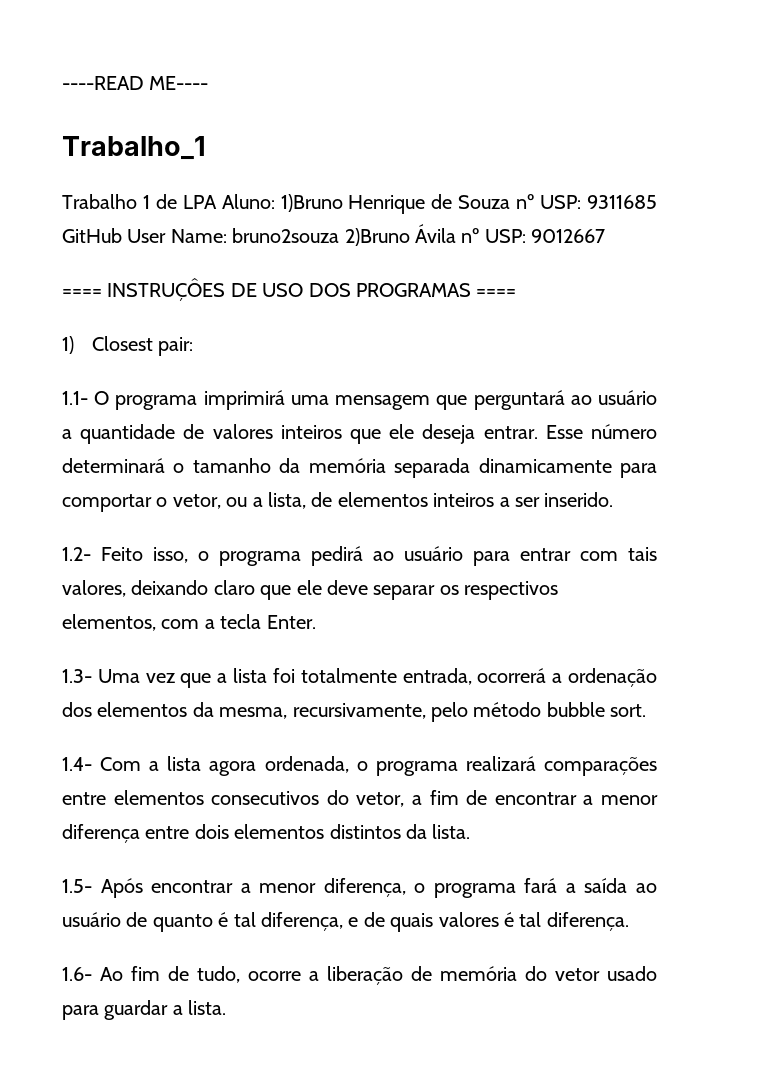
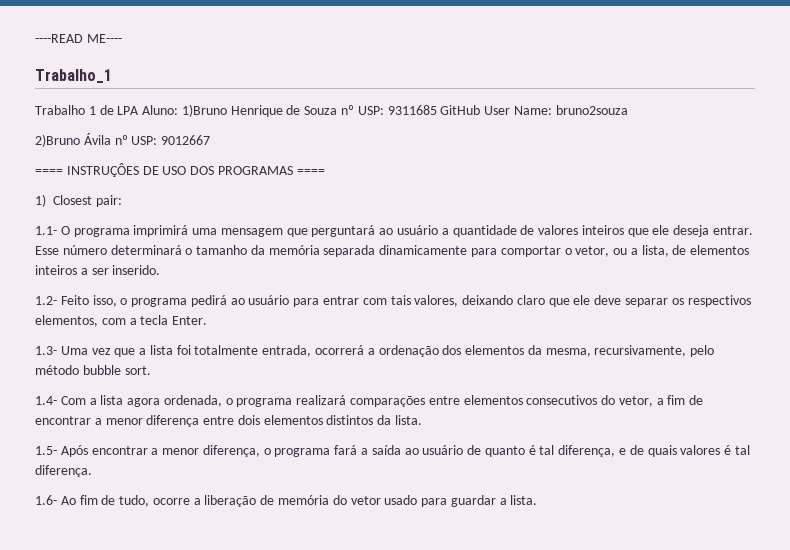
- Trabalho 1 de LPA Aluno: 1)Bruno Henrique de Souza nº USP: 9311685 GitHub User Name: bruno2souza 2)Bruno Ávila nº USP: 9012667
+ Trabalho 1 de LPA Aluno: 1)Bruno Henrique de Souza nº USP: 9311685 GitHub User Name: bruno2souza
+ 2)Bruno Ávila nº USP: 9012667

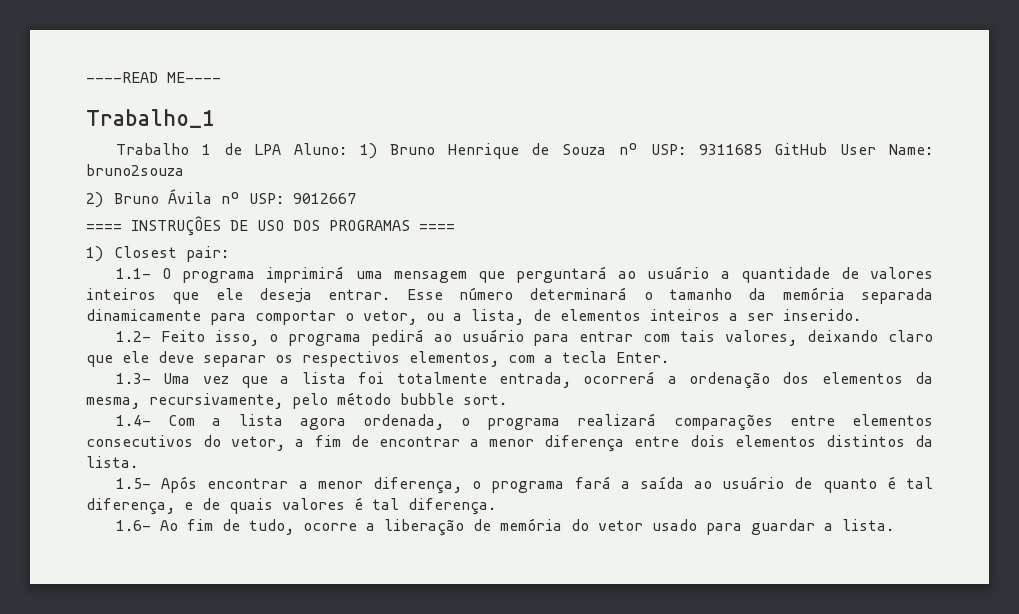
- Trabalho 1 de LPA Aluno: 1)Bruno Henrique de Souza nº USP: 9311685 GitHub User Name: bruno2souza
+ Trabalho 1 de LPA Aluno: 1) Bruno Henrique de Souza nº USP: 9311685 GitHub User Name: bruno2souza
- 2)Bruno Ávila nº USP: 9012667
+ 2) Bruno Ávila nº USP: 9012667

